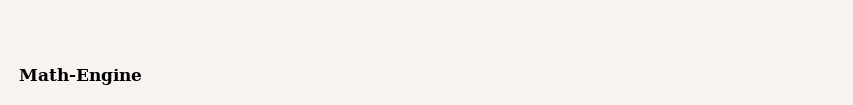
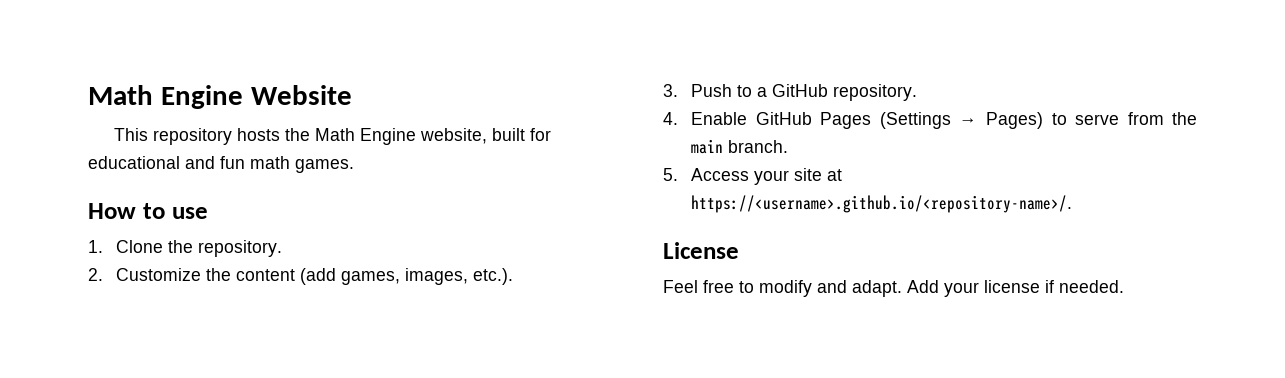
- Math-Engine
+ Math Engine Website
+ This repository hosts the Math Engine website, built for educational and fun math games.
+ How to use
+ 1. Clone the repository.
+ 2. Customize the content (add games, images, etc.).
+ 3. Push to a GitHub repository.
+ 4. Enable GitHub Pages (Settings → Pages) to serve from the main branch.
+ 5. Access your site at https://<username>.github.io/<repository-name>/.
+ License
+ Feel free to modify and adapt. Add your license if needed.

